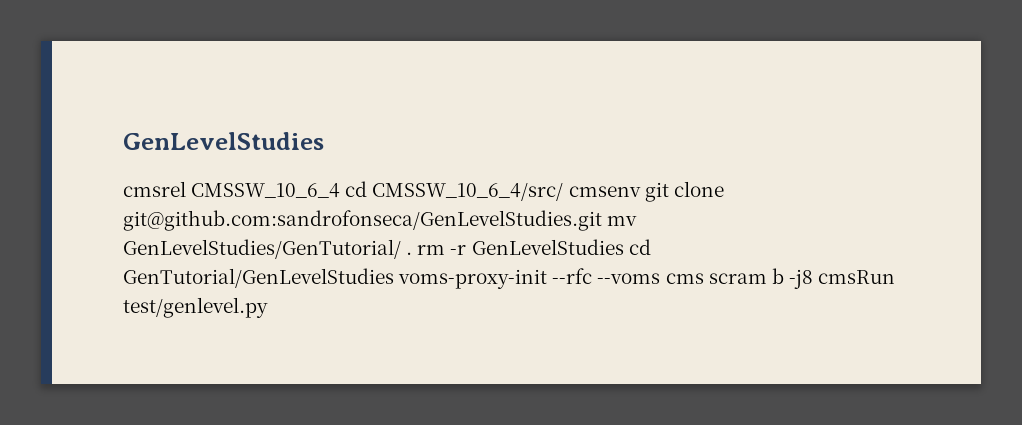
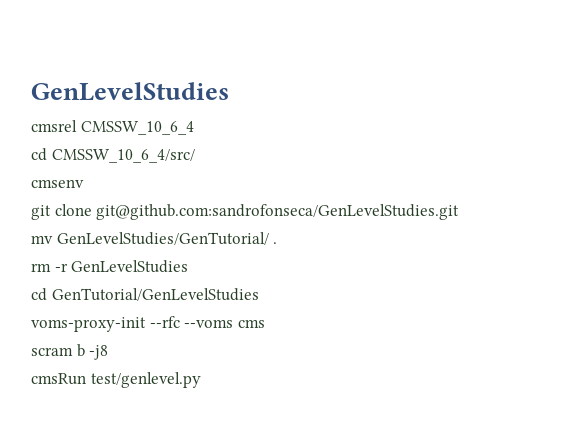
- cmsrel CMSSW_10_6_4 cd CMSSW_10_6_4/src/ cmsenv git clone git@github.com:sandrofonseca/GenLevelStudies.git mv GenLevelStudies/GenTutorial/ . rm -r GenLevelStudies cd GenTutorial/GenLevelStudies voms-proxy-init --rfc --voms cms scram b -j8 cmsRun test/genlevel.py
+ cmsrel CMSSW_10_6_4
+ cd CMSSW_10_6_4/src/
+ cmsenv
+ git clone git@github.com:sandrofonseca/GenLevelStudies.git
+ mv GenLevelStudies/GenTutorial/ .
+ rm -r GenLevelStudies
+ cd GenTutorial/GenLevelStudies
+ voms-proxy-init --rfc --voms cms
+ scram b -j8
+ cmsRun test/genlevel.py

